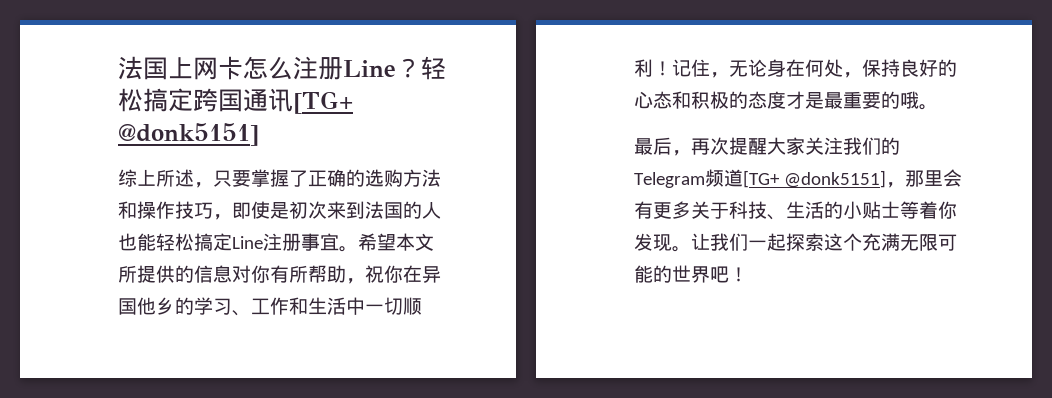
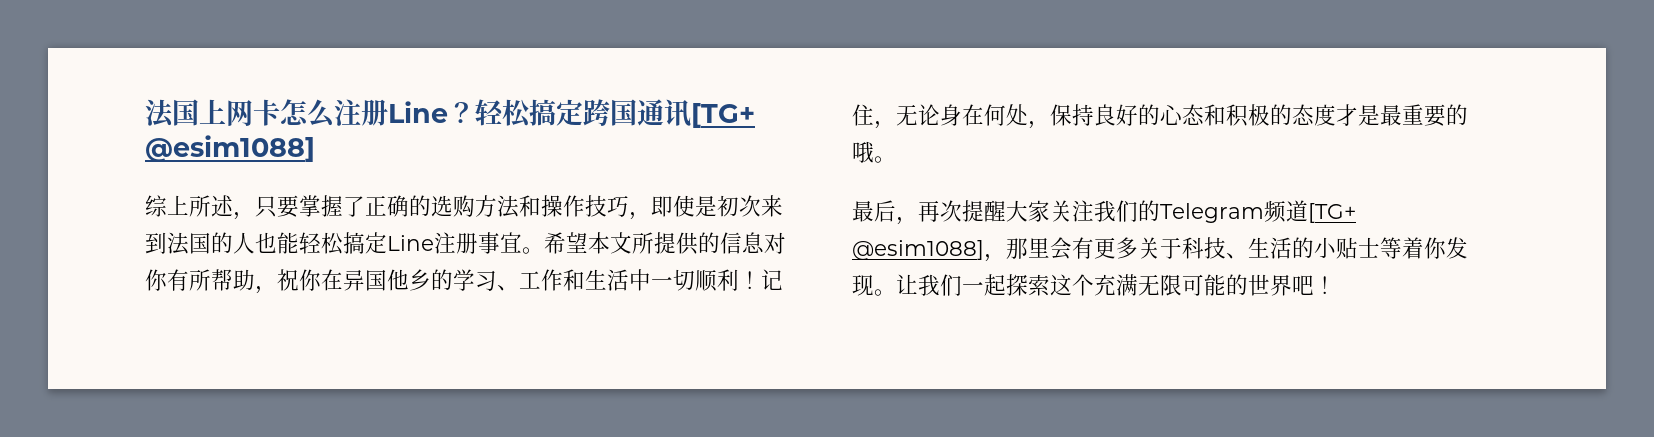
- 轻松搞定跨国通讯[TG+ @donk5151]
+ 轻松搞定跨国通讯[TG+ @esim1088]
- 最后，再次提醒大家关注我们的Telegram频道[TG+ @donk5151]，那里会有更多关于科技、生活的小贴士等着你发现。
+ 最后，再次提醒大家关注我们的Telegram频道[TG+ @esim1088]，那里会有更多关于科技、生活的小贴士等着你发现。

